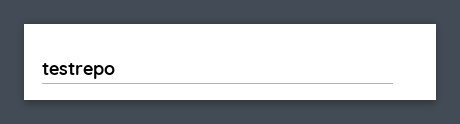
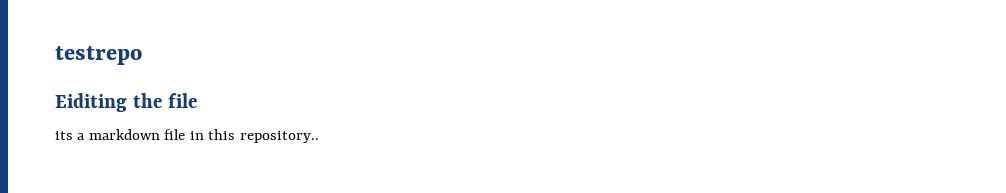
+ Eiditing the file
+ its a markdown file in this repository..

